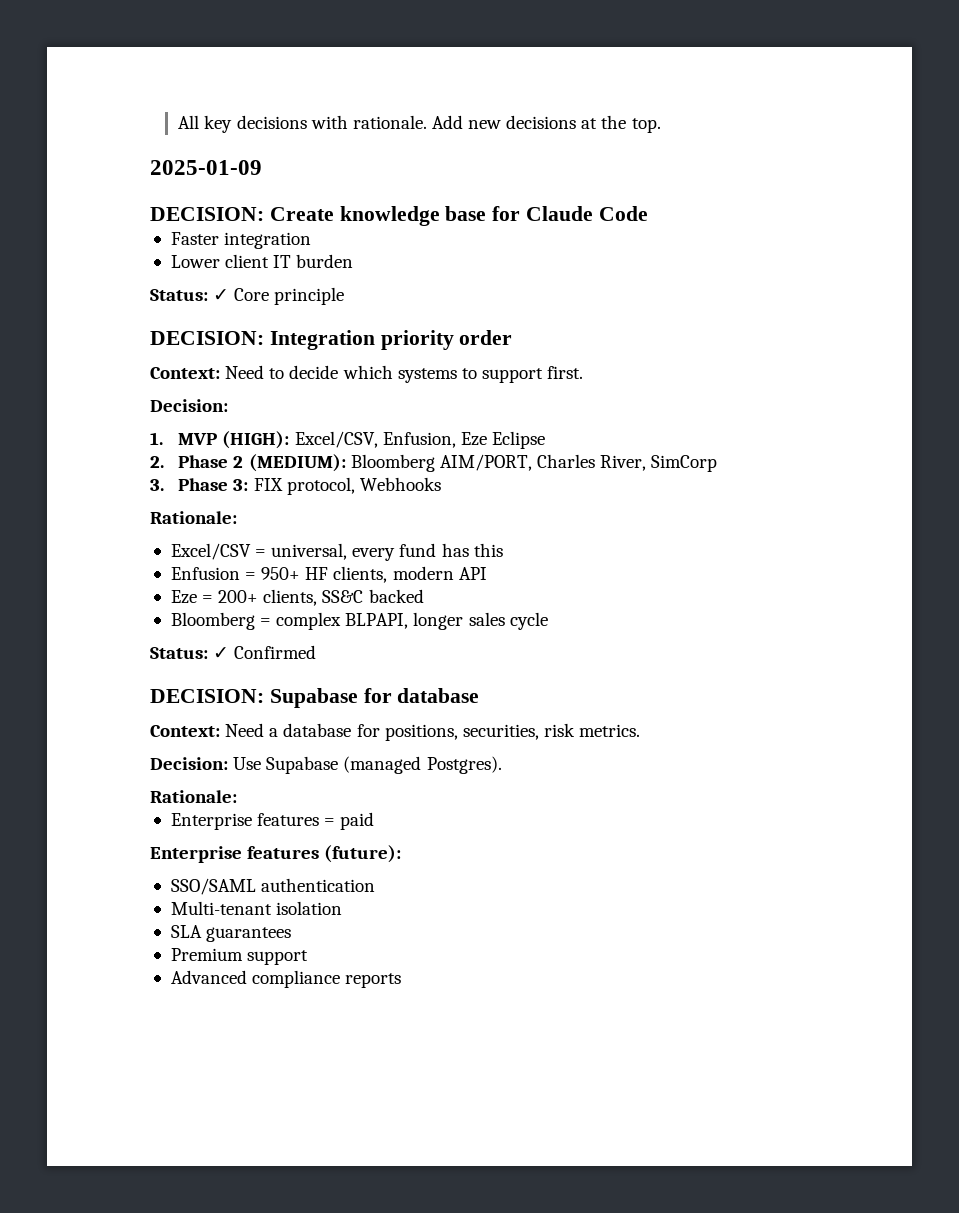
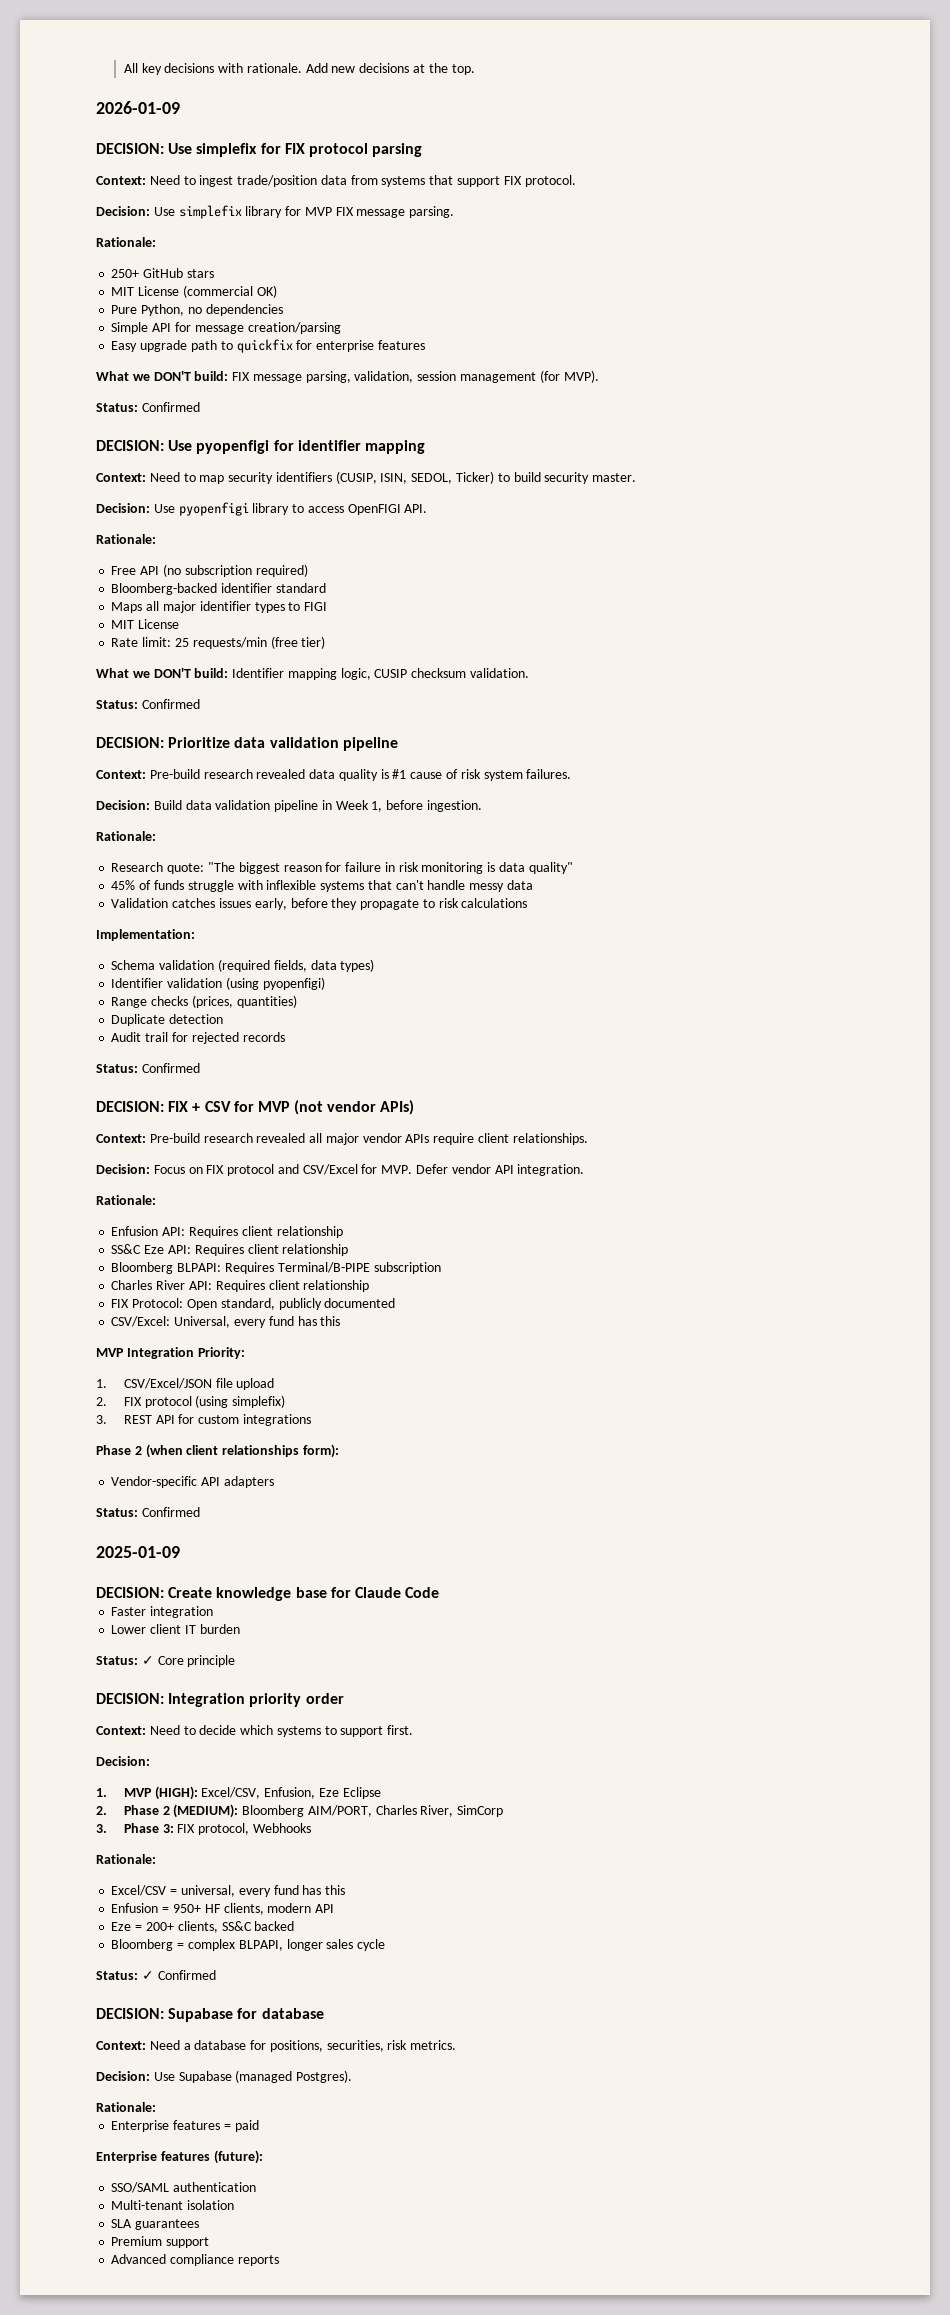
+ 2026-01-09
+ DECISION: Use simplefix for FIX protocol parsing
+ Context: Need to ingest trade/position data from systems that support FIX protocol.
+ Decision: Use simplefix library for MVP FIX message parsing.
+ Rationale:
+ 250+ GitHub stars
+ MIT License (commercial OK)
+ Pure Python, no dependencies
+ Simple API for message creation/parsing
+ Easy upgrade path to quickfix for enterprise features
+ What we DON'T build: FIX message parsing, validation, session management (for MVP).
+ Status: Confirmed
+ DECISION: Use pyopenfigi for identifier mapping
+ Context: Need to map security identifiers (CUSIP, ISIN, SEDOL, Ticker) to build security master.
+ Decision: Use pyopenfigi library to access OpenFIGI API.
+ Rationale:
+ Free API (no subscription required)
+ Bloomberg-backed identifier standard
+ Maps all major identifier types to FIGI
+ MIT License
+ Rate limit: 25 requests/min (free tier)
+ What we DON'T build: Identifier mapping logic, CUSIP checksum validation.
+ Status: Confirmed
+ DECISION: Prioritize data validation pipeline
+ Context: Pre-build research revealed data quality is #1 cause of risk system failures.
+ Decision: Build data validation pipeline in Week 1, before ingestion.
+ Rationale:
+ Research quote: "The biggest reason for failure in risk monitoring is data quality"
+ 45% of funds struggle with inflexible systems that can't handle messy data
+ Validation catches issues early, before they propagate to risk calculations
+ Implementation:
+ Schema validation (required fields, data types)
+ Identifier validation (using pyopenfigi)
+ Range checks (prices, quantities)
+ Duplicate detection
+ Audit trail for rejected records
+ Status: Confirmed
+ DECISION: FIX + CSV for MVP (not vendor APIs)
+ Context: Pre-build research revealed all major vendor APIs require client relationships.
+ Decision: Focus on FIX protocol and CSV/Excel for MVP. Defer vendor API integration.
+ Rationale:
+ Enfusion API: Requires client relationship
+ SS&C Eze API: Requires client relationship
+ Bloomberg BLPAPI: Requires Terminal/B-PIPE subscription
+ Charles River API: Requires client relationship
+ FIX Protocol: Open standard, publicly documented
+ CSV/Excel: Universal, every fund has this
+ MVP Integration Priority:
+ 1. CSV/Excel/JSON file upload
+ 2. FIX protocol (using simplefix)
+ 3. REST API for custom integrations
+ Phase 2 (when client relationships form):
+ Vendor-specific API adapters
+ Status: Confirmed

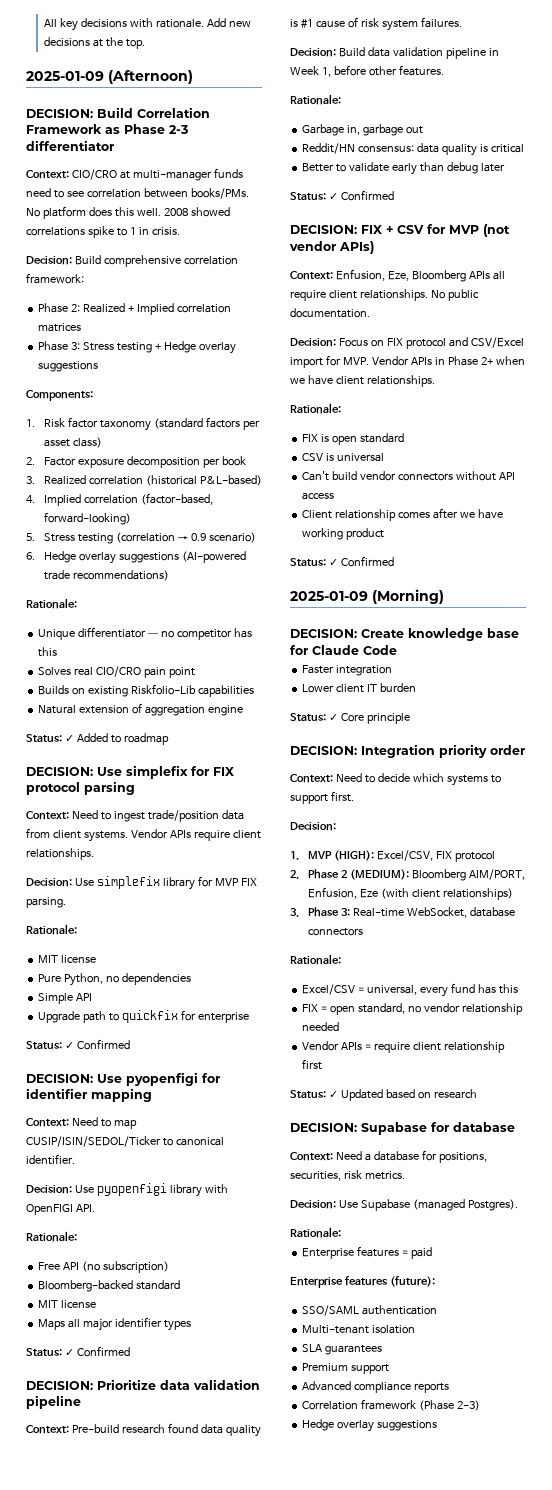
- 2026-01-09
+ 2025-01-09 (Afternoon)
+ DECISION: Build Correlation Framework as Phase 2-3 differentiator
+ Context: CIO/CRO at multi-manager funds need to see correlation between books/PMs. No platform does this well. 2008 showed correlations spike to 1 in crisis.
+ Decision: Build comprehensive correlation framework:
+ Phase 2: Realized + Implied correlation matrices
+ Phase 3: Stress testing + Hedge overlay suggestions
+ Components:
+ 1. Risk factor taxonomy (standard factors per asset class)
+ 2. Factor exposure decomposition per book
+ 3. Realized correlation (historical P&L-based)
+ 4. Implied correlation (factor-based, forward-looking)
+ 5. Stress testing (correlation → 0.9 scenario)
+ 6. Hedge overlay suggestions (AI-powered trade recommendations)
+ Rationale:
+ Unique differentiator — no competitor has this
+ Solves real CIO/CRO pain point
+ Builds on existing Riskfolio-Lib capabilities
+ Natural extension of aggregation engine
+ Status: ✓ Added to roadmap
- Context: Need to ingest trade/position data from systems that support FIX protocol.
+ Context: Need to ingest trade/position data from client systems. Vendor APIs require client relationships.
- Decision: Use simplefix library for MVP FIX message parsing.
+ Decision: Use simplefix library for MVP FIX parsing.
  Rationale:
- 250+ GitHub stars
- MIT License (commercial OK)
+ MIT license
- Simple API for message creation/parsing
- Easy upgrade path to quickfix for enterprise features
- What we DON'T build: FIX message parsing, validation, session management (for MVP).
- Status: Confirmed
+ Simple API
+ Upgrade path to quickfix for enterprise
+ Status: ✓ Confirmed
- Context: Need to map security identifiers (CUSIP, ISIN, SEDOL, Ticker) to build security master.
+ Context: Need to map CUSIP/ISIN/SEDOL/Ticker to canonical identifier.
- Decision: Use pyopenfigi library to access OpenFIGI API.
+ Decision: Use pyopenfigi library with OpenFIGI API.
- Free API (no subscription required)
+ Free API (no subscription)
- Bloomberg-backed identifier standard
+ Bloomberg-backed standard
+ MIT license
- Maps all major identifier types to FIGI
- MIT License
- Rate limit: 25 requests/min (free tier)
- What we DON'T build: Identifier mapping logic, CUSIP checksum validation.
- Status: Confirmed
+ Maps all major identifier types
+ Status: ✓ Confirmed
- Context: Pre-build research revealed data quality is #1 cause of risk system failures.
+ Context: Pre-build research found data quality is #1 cause of risk system failures.
- Decision: Build data validation pipeline in Week 1, before ingestion.
+ Decision: Build data validation pipeline in Week 1, before other features.
  Rationale:
- Research quote: "The biggest reason for failure in risk monitoring is data quality"
- 45% of funds struggle with inflexible systems that can't handle messy data
- Validation catches issues early, before they propagate to risk calculations
- Implementation:
- Schema validation (required fields, data types)
- Identifier validation (using pyopenfigi)
- Range checks (prices, quantities)
- Duplicate detection
- Audit trail for rejected records
- Status: Confirmed
+ Garbage in, garbage out
+ Reddit/HN consensus: data quality is critical
+ Better to validate early than debug later
+ Status: ✓ Confirmed
- Context: Pre-build research revealed all major vendor APIs require client relationships.
+ Context: Enfusion, Eze, Bloomberg APIs all require client relationships. No public documentation.
- Decision: Focus on FIX protocol and CSV/Excel for MVP. Defer vendor API integration.
+ Decision: Focus on FIX protocol and CSV/Excel import for MVP. Vendor APIs in Phase 2+ when we have client relationships.
  Rationale:
- Enfusion API: Requires client relationship
- SS&C Eze API: Requires client relationship
- Bloomberg BLPAPI: Requires Terminal/B-PIPE subscription
- Charles River API: Requires client relationship
- FIX Protocol: Open standard, publicly documented
- CSV/Excel: Universal, every fund has this
- MVP Integration Priority:
- 1. CSV/Excel/JSON file upload
- 2. FIX protocol (using simplefix)
- 3. REST API for custom integrations
- Phase 2 (when client relationships form):
- Vendor-specific API adapters
- Status: Confirmed
+ FIX is open standard
+ CSV is universal
+ Can't build vendor connectors without API access
+ Client relationship comes after we have working product
+ Status: ✓ Confirmed
- 2025-01-09
+ 2025-01-09 (Morning)
- 1. MVP (HIGH): Excel/CSV, Enfusion, Eze Eclipse
+ 1. MVP (HIGH): Excel/CSV, FIX protocol
- 2. Phase 2 (MEDIUM): Bloomberg AIM/PORT, Charles River, SimCorp
+ 2. Phase 2 (MEDIUM): Bloomberg AIM/PORT, Enfusion, Eze (with client relationships)
- 3. Phase 3: FIX protocol, Webhooks
+ 3. Phase 3: Real-time WebSocket, database connectors
- Enfusion = 950+ HF clients, modern API
- Eze = 200+ clients, SS&C backed
- Bloomberg = complex BLPAPI, longer sales cycle
- Status: ✓ Confirmed
+ FIX = open standard, no vendor relationship needed
+ Vendor APIs = require client relationship first
+ Status: ✓ Updated based on research
+ Correlation framework (Phase 2-3)
+ Hedge overlay suggestions

